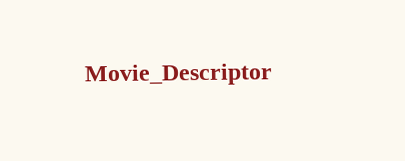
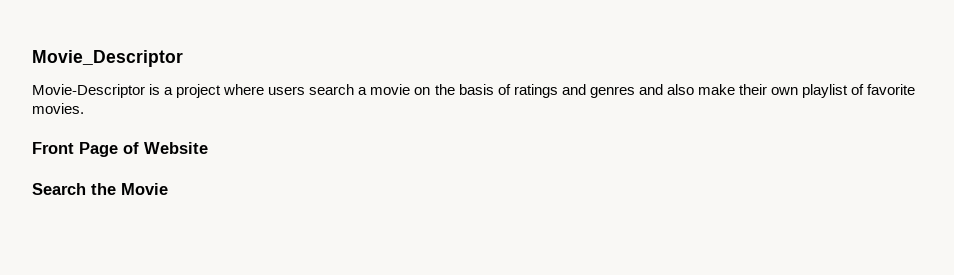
+ Movie-Descriptor is a project where users search a movie on the basis of ratings and genres and also make their own playlist of favorite movies.
+ Front Page of Website
+ Search the Movie

